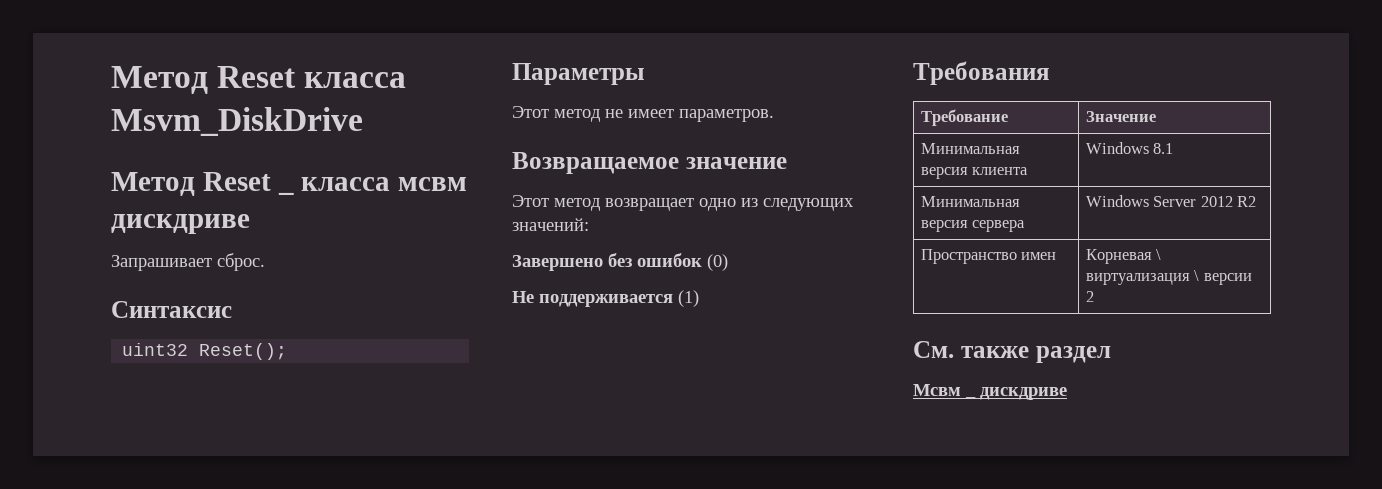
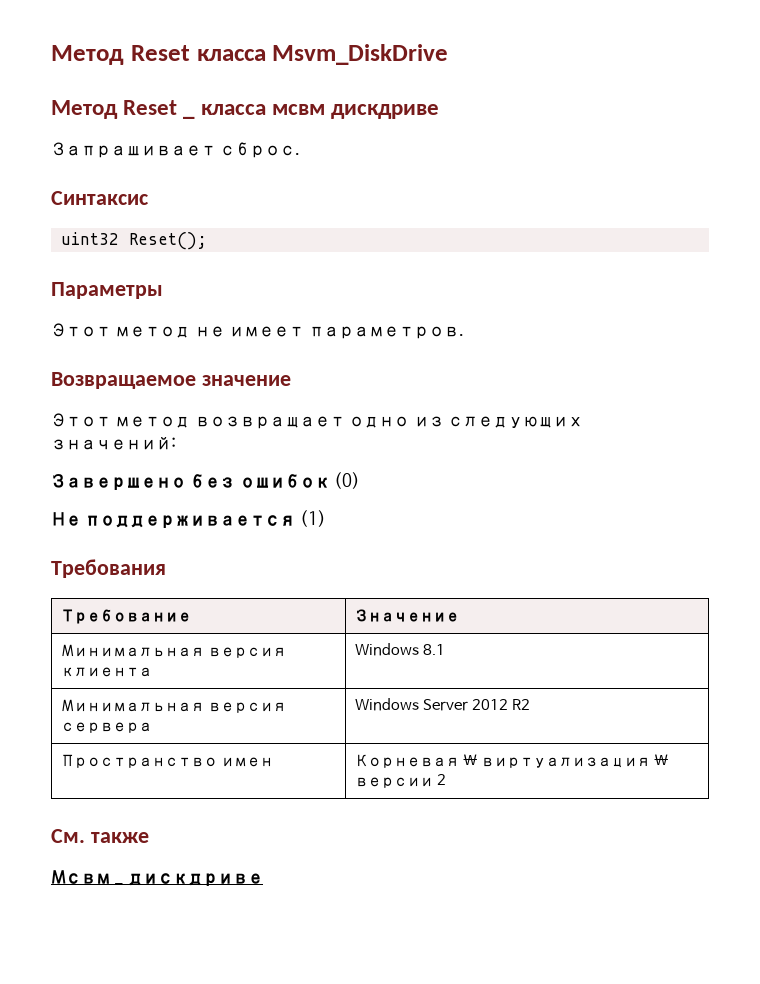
- См. также раздел
+ См. также

